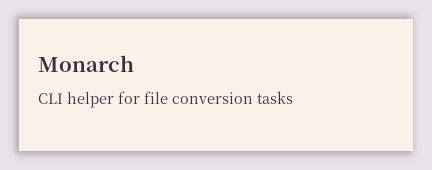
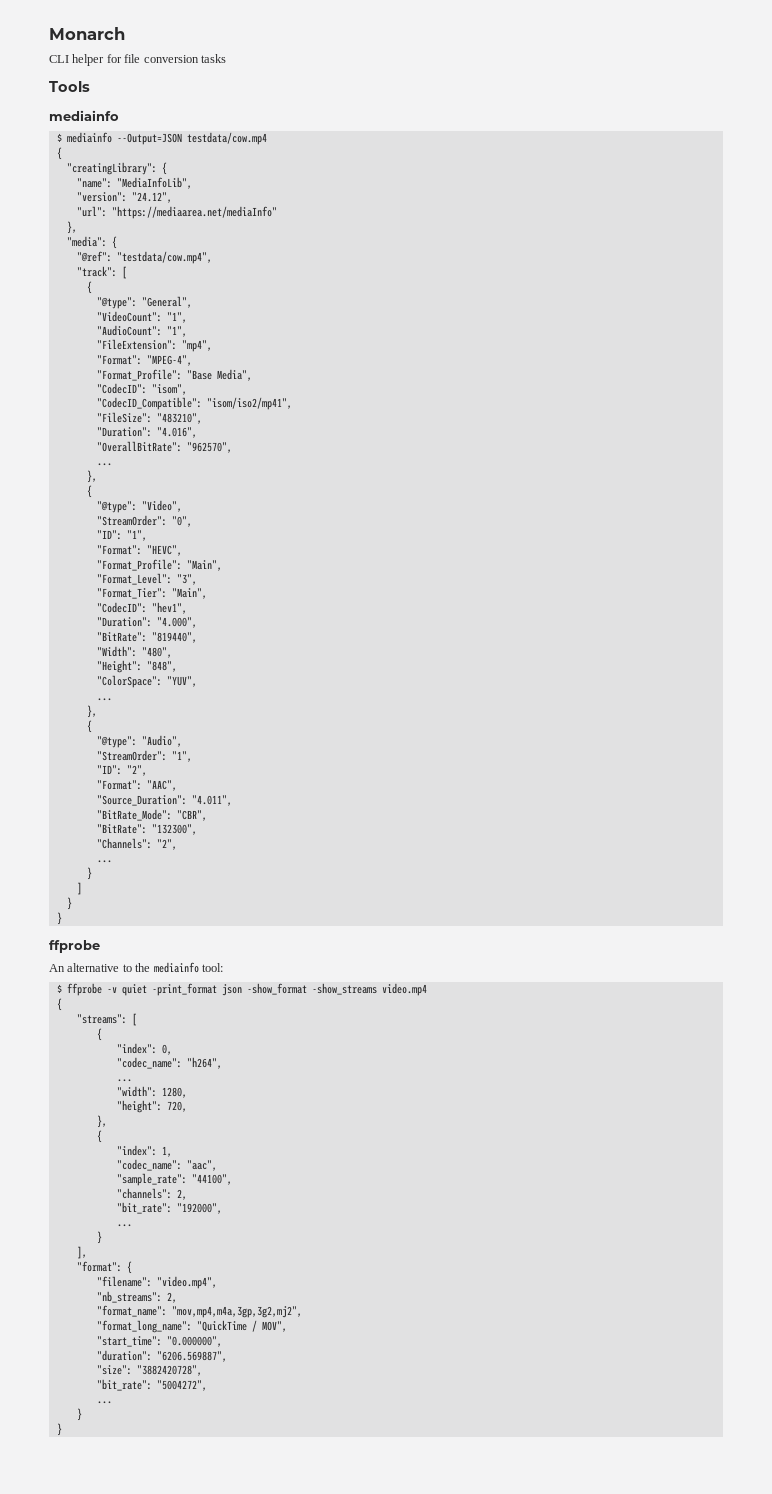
+ Tools
+ mediainfo
+ $ mediainfo --Output=JSON testdata/cow.mp4
+ {
+ "creatingLibrary": {
+ "name": "MediaInfoLib",
+ "version": "24.12",
+ "url": "https://mediaarea.net/mediaInfo"
+ },
+ "media": {
+ "@ref": "testdata/cow.mp4",
+ "track": [
+ {
+ "@type": "General",
+ "VideoCount": "1",
+ "AudioCount": "1",
+ "FileExtension": "mp4",
+ "Format": "MPEG-4",
+ "Format_Profile": "Base Media",
+ "CodecID": "isom",
+ "CodecID_Compatible": "isom/iso2/mp41",
+ "FileSize": "483210",
+ "Duration": "4.016",
+ "OverallBitRate": "962570",
+ ...
+ },
+ {
+ "@type": "Video",
+ "StreamOrder": "0",
+ "ID": "1",
+ "Format": "HEVC",
+ "Format_Profile": "Main",
+ "Format_Level": "3",
+ "Format_Tier": "Main",
+ "CodecID": "hev1",
+ "Duration": "4.000",
+ "BitRate": "819440",
+ "Width": "480",
+ "Height": "848",
+ "ColorSpace": "YUV",
+ ...
+ },
+ {
+ "@type": "Audio",
+ "StreamOrder": "1",
+ "ID": "2",
+ "Format": "AAC",
+ "Source_Duration": "4.011",
+ "BitRate_Mode": "CBR",
+ "BitRate": "132300",
+ "Channels": "2",
+ ...
+ }
+ ]
+ }
+ }
+ ffprobe
+ An alternative to the mediainfo tool:
+ $ ffprobe -v quiet -print_format json -show_format -show_streams video.mp4
+ {
+ "streams": [
+ {
+ "index": 0,
+ "codec_name": "h264",
+ ...
+ "width": 1280,
+ "height": 720,
+ },
+ {
+ "index": 1,
+ "codec_name": "aac",
+ "sample_rate": "44100",
+ "channels": 2,
+ "bit_rate": "192000",
+ ...
+ }
+ ],
+ "format": {
+ "filename": "video.mp4",
+ "nb_streams": 2,
+ "format_name": "mov,mp4,m4a,3gp,3g2,mj2",
+ "format_long_name": "QuickTime / MOV",
+ "start_time": "0.000000",
+ "duration": "6206.569887",
+ "size": "3882420728",
+ "bit_rate": "5004272",
+ ...
+ }
+ }

